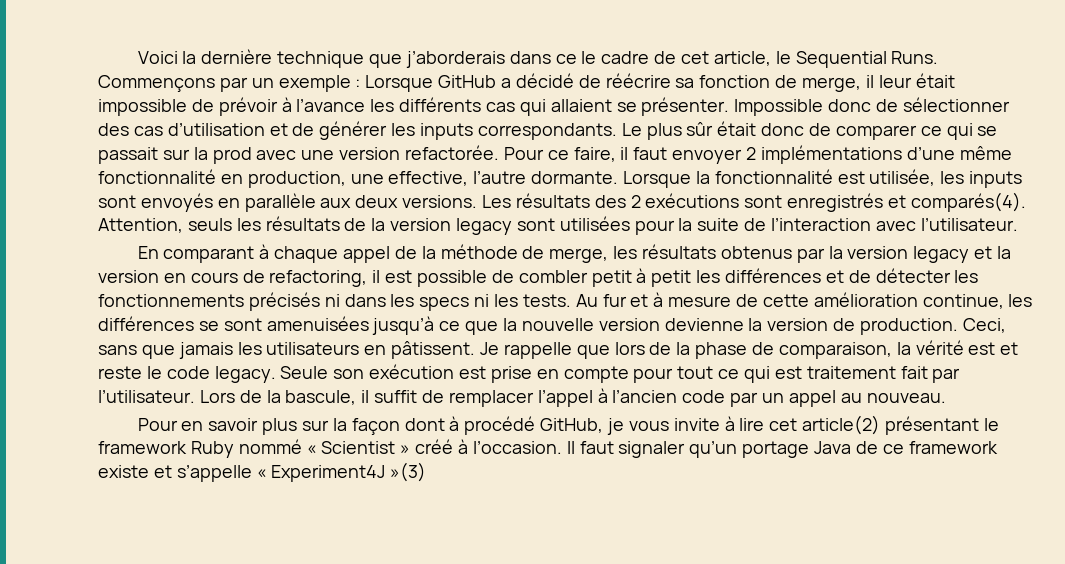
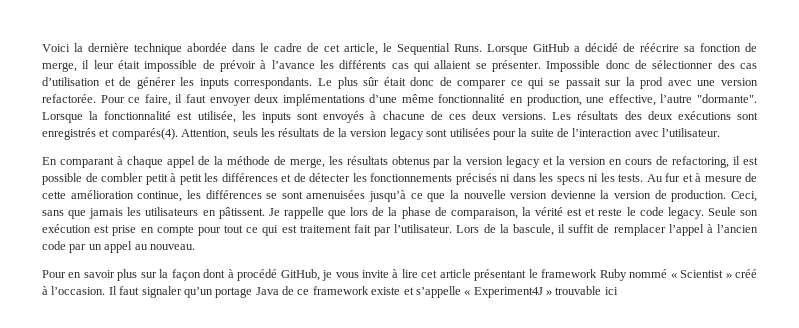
- Voici la dernière technique que j’aborderais dans ce le cadre de cet article, le Sequential Runs.
+ Voici la dernière technique abordée dans le cadre de cet article, le Sequential Runs.
- Commençons par un exemple : Lorsque GitHub a décidé de réécrire sa fonction de merge, il leur était impossible de prévoir à l’avance les différents cas qui allaient se présenter.
+ Lorsque GitHub a décidé de réécrire sa fonction de merge, il leur était impossible de prévoir à l’avance les différents cas qui allaient se présenter.
- Pour ce faire, il faut envoyer 2 implémentations d’une même fonctionnalité en production, une effective, l’autre dormante.
+ Pour ce faire, il faut envoyer deux implémentations d’une même fonctionnalité en production, une effective, l’autre "dormante".
- Lorsque la fonctionnalité est utilisée, les inputs sont envoyés en parallèle aux deux versions.
+ Lorsque la fonctionnalité est utilisée, les inputs sont envoyés à chacune de ces deux versions.
- Les résultats des 2 exécutions sont enregistrés et comparés(4).
+ Les résultats des deux exécutions sont enregistrés et comparés(4).
- Pour en savoir plus sur la façon dont à procédé GitHub, je vous invite à lire cet article(2) présentant le framework Ruby nommé « Scientist » créé à l’occasion.
+ Pour en savoir plus sur la façon dont à procédé GitHub, je vous invite à lire cet article présentant le framework Ruby nommé « Scientist » créé à l’occasion.
- Il faut signaler qu’un portage Java de ce framework existe et s’appelle « Experiment4J »(3)
+ Il faut signaler qu’un portage Java de ce framework existe et s’appelle « Experiment4J » trouvable ici

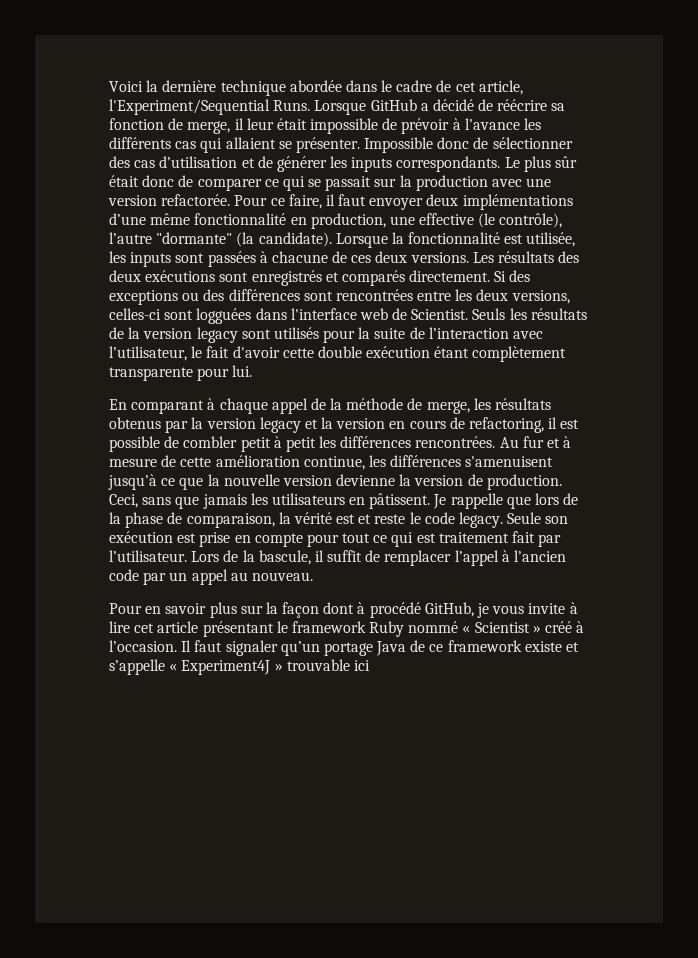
- Voici la dernière technique abordée dans le cadre de cet article, le Sequential Runs.
+ Voici la dernière technique abordée dans le cadre de cet article, l'Experiment/Sequential Runs.
- Le plus sûr était donc de comparer ce qui se passait sur la prod avec une version refactorée.
+ Le plus sûr était donc de comparer ce qui se passait sur la production avec une version refactorée.
- Pour ce faire, il faut envoyer deux implémentations d’une même fonctionnalité en production, une effective, l’autre "dormante".
+ Pour ce faire, il faut envoyer deux implémentations d’une même fonctionnalité en production, une effective (le contrôle), l’autre "dormante" (la candidate).
- Lorsque la fonctionnalité est utilisée, les inputs sont envoyés à chacune de ces deux versions.
+ Lorsque la fonctionnalité est utilisée, les inputs sont passées à chacune de ces deux versions.
- Les résultats des deux exécutions sont enregistrés et comparés(4). Attention, seuls les résultats de la version legacy sont utilisées pour la suite de l’interaction avec l’utilisateur.
+ Les résultats des deux exécutions sont enregistrés et comparés directement. Si des exceptions ou des différences sont rencontrées entre les deux versions, celles-ci sont logguées dans l'interface web de Scientist. Seuls les résultats de la version legacy sont utilisés pour la suite de l’interaction avec l’utilisateur, le fait d'avoir cette double exécution étant complètement transparente pour lui.
- En comparant à chaque appel de la méthode de merge, les résultats obtenus par la version legacy et la version en cours de refactoring, il est possible de combler petit à petit les différences et de détecter les fonctionnements précisés ni dans les specs ni les tests.
+ En comparant à chaque appel de la méthode de merge, les résultats obtenus par la version legacy et la version en cours de refactoring, il est possible de combler petit à petit les différences rencontrées.
- Au fur et à mesure de cette amélioration continue, les différences se sont amenuisées jusqu’à ce que la nouvelle version devienne la version de production.
+ Au fur et à mesure de cette amélioration continue, les différences s'amenuisent jusqu’à ce que la nouvelle version devienne la version de production.

